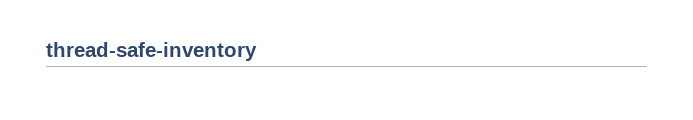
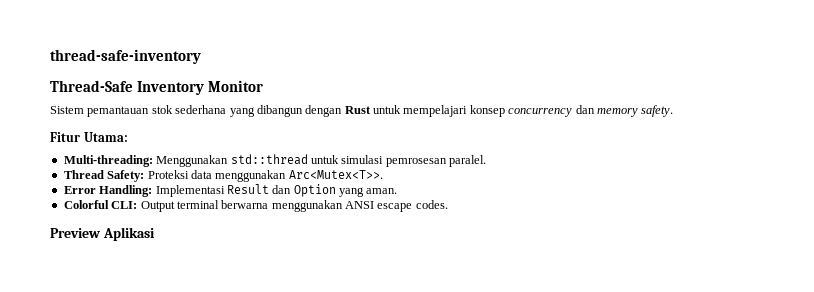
+ Thread-Safe Inventory Monitor
+ Sistem pemantauan stok sederhana yang dibangun dengan Rust untuk mempelajari konsep concurrency dan memory safety.
+ Fitur Utama:
+ Multi-threading: Menggunakan std::thread untuk simulasi pemrosesan paralel.
+ Thread Safety: Proteksi data menggunakan Arc<Mutex<T>>.
+ Error Handling: Implementasi Result dan Option yang aman.
+ Colorful CLI: Output terminal berwarna menggunakan ANSI escape codes.
+ Preview Aplikasi

